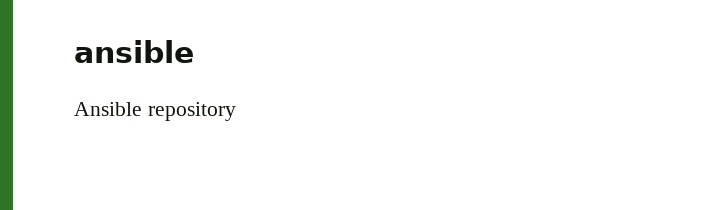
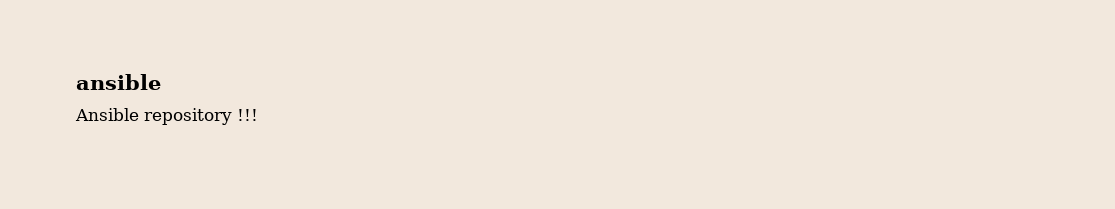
- Ansible repository
+ Ansible repository !!!

